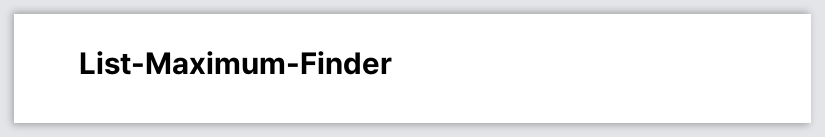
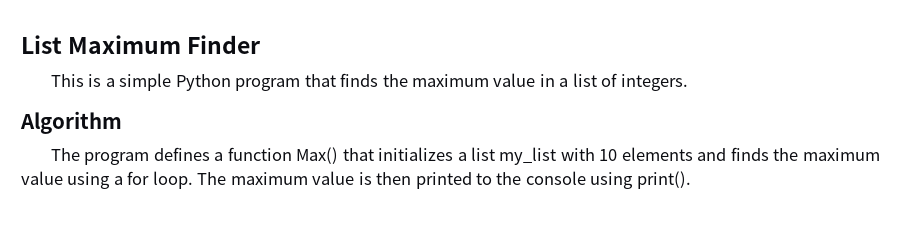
- List-Maximum-Finder
+ List Maximum Finder
+ This is a simple Python program that finds the maximum value in a list of integers.
+ Algorithm
+ The program defines a function Max() that initializes a list my_list with 10 elements and finds the maximum value using a for loop. The maximum value is then printed to the console using print().

